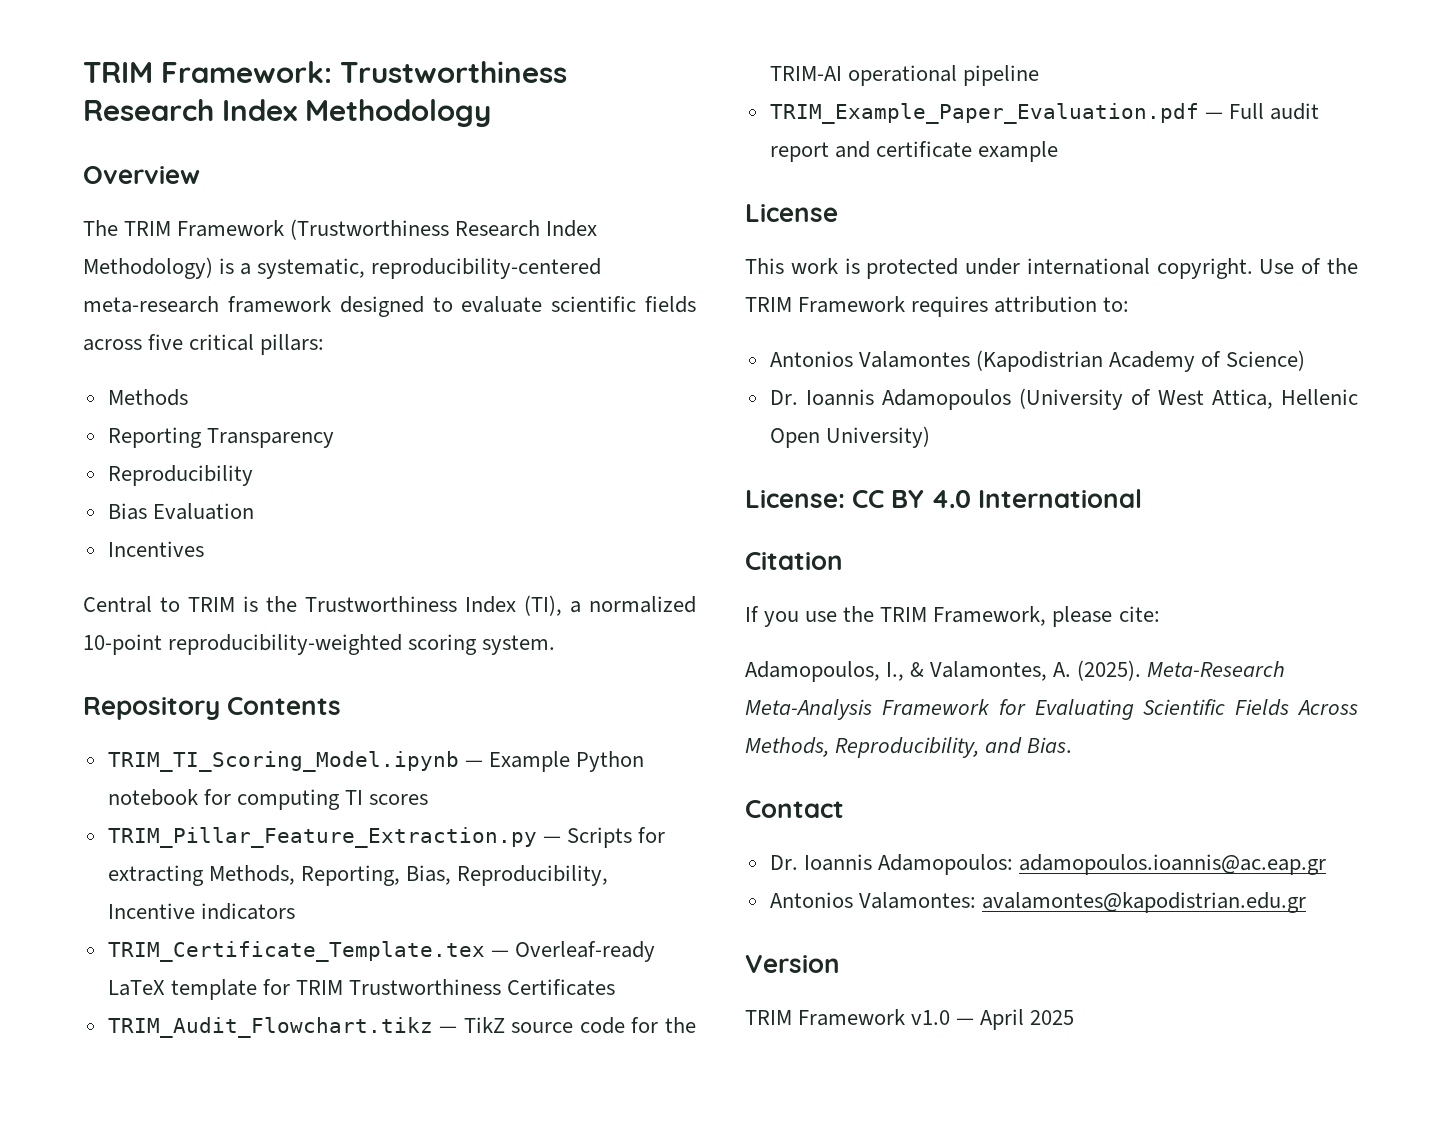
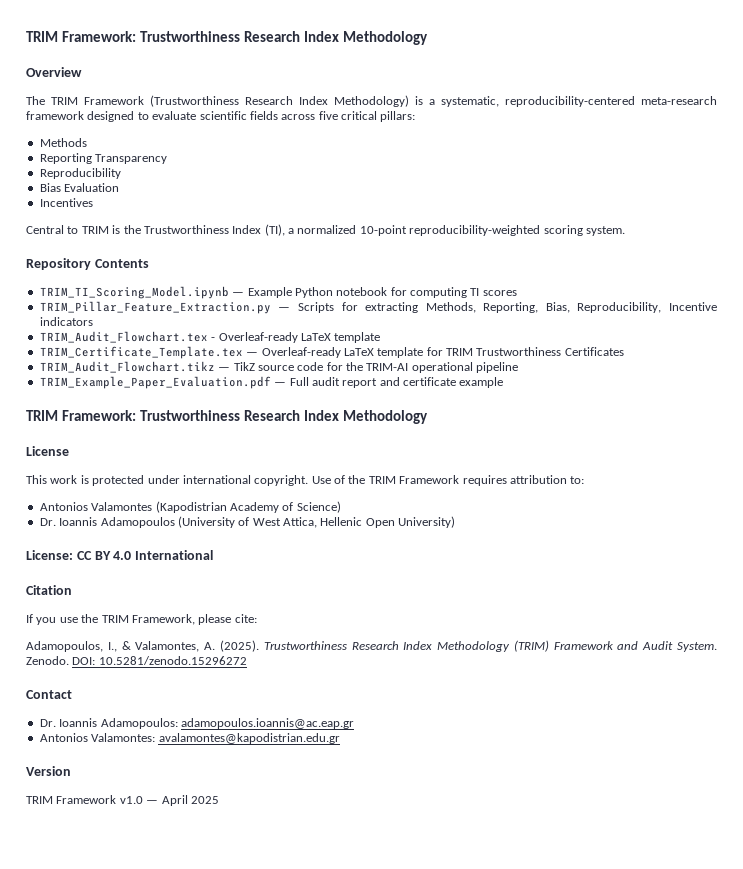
+ TRIM_Audit_Flowchart.tex - Overleaf-ready LaTeX template
  TRIM_Example_Paper_Evaluation.pdf — Full audit report and certificate example
+ TRIM Framework: Trustworthiness Research Index Methodology
- Meta-Research Meta-Analysis Framework for Evaluating Scientific Fields Across Methods, Reproducibility, and Bias.
+ Trustworthiness Research Index Methodology (TRIM) Framework and Audit System. Zenodo. DOI: 10.5281/zenodo.15296272

